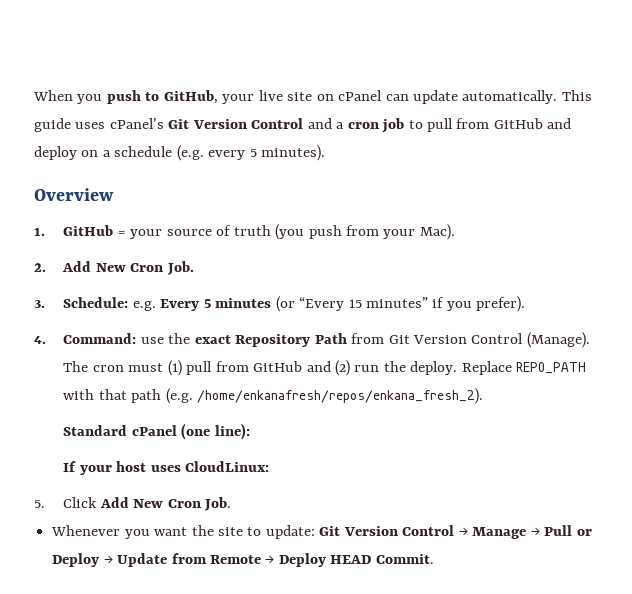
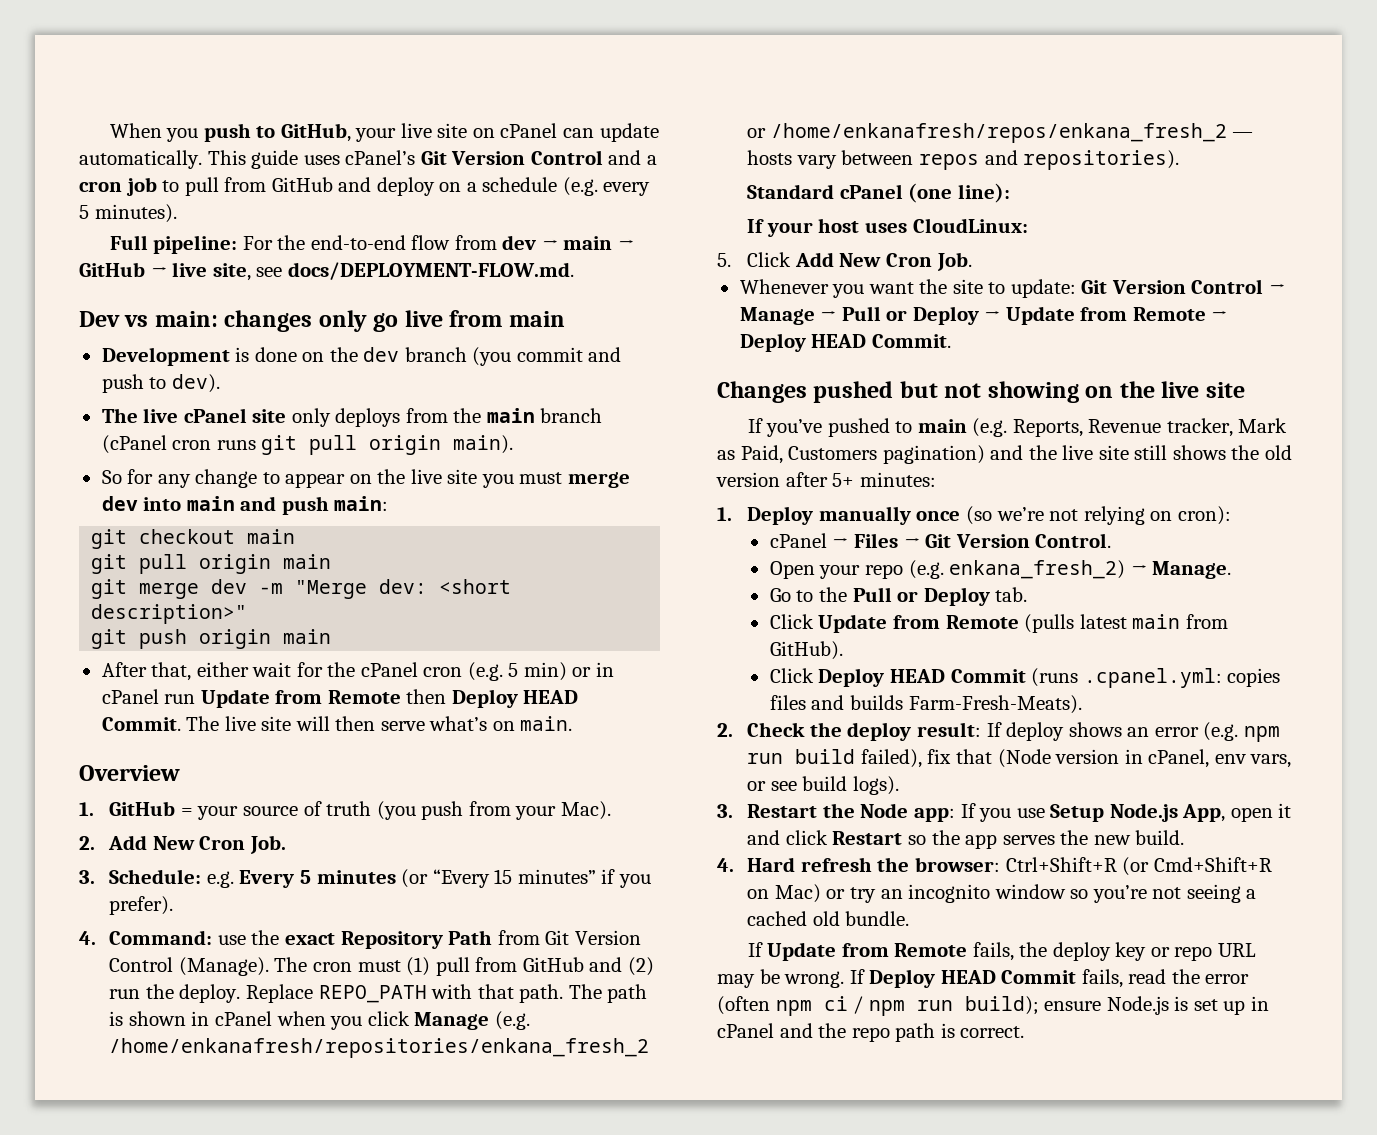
+ Full pipeline: For the end-to-end flow from dev → main → GitHub → live site, see docs/DEPLOYMENT-FLOW.md.
+ Dev vs main: changes only go live from main
+ Development is done on the dev branch (you commit and push to dev).
+ The live cPanel site only deploys from the main branch (cPanel cron runs git pull origin main).
+ So for any change to appear on the live site you must merge dev into main and push main:
+ git checkout main
+ git pull origin main
+ git merge dev -m "Merge dev: <short description>"
+ git push origin main
+ After that, either wait for the cPanel cron (e.g. 5 min) or in cPanel run Update from Remote then Deploy HEAD Commit. The live site will then serve what’s on main.
- Replace REPO_PATH with that path (e.g. /home/enkanafresh/repos/enkana_fresh_2).
+ Replace REPO_PATH with that path. The path is shown in cPanel when you click Manage (e.g. /home/enkanafresh/repositories/enkana_fresh_2 or /home/enkanafresh/repos/enkana_fresh_2 — hosts vary between repos and repositories).
+ Changes pushed but not showing on the live site
+ If you’ve pushed to main (e.g. Reports, Revenue tracker, Mark as Paid, Customers pagination) and the live site still shows the old version after 5+ minutes:
+ 1. Deploy manually once (so we’re not relying on cron):
+ cPanel → Files → Git Version Control.
+ Open your repo (e.g. enkana_fresh_2) → Manage.
+ Go to the Pull or Deploy tab.
+ Click Update from Remote (pulls latest main from GitHub).
+ Click Deploy HEAD Commit (runs .cpanel.yml: copies files and builds Farm-Fresh-Meats).
+ 2. Check the deploy result: If deploy shows an error (e.g. npm run build failed), fix that (Node version in cPanel, env vars, or see build logs).
+ 3. Restart the Node app: If you use Setup Node.js App, open it and click Restart so the app serves the new build.
+ 4. Hard refresh the browser: Ctrl+Shift+R (or Cmd+Shift+R on Mac) or try an incognito window so you’re not seeing a cached old bundle.
+ If Update from Remote fails, the deploy key or repo URL may be wrong. If Deploy HEAD Commit fails, read the error (often npm ci / npm run build); ensure Node.js is set up in cPanel and the repo path is correct.

